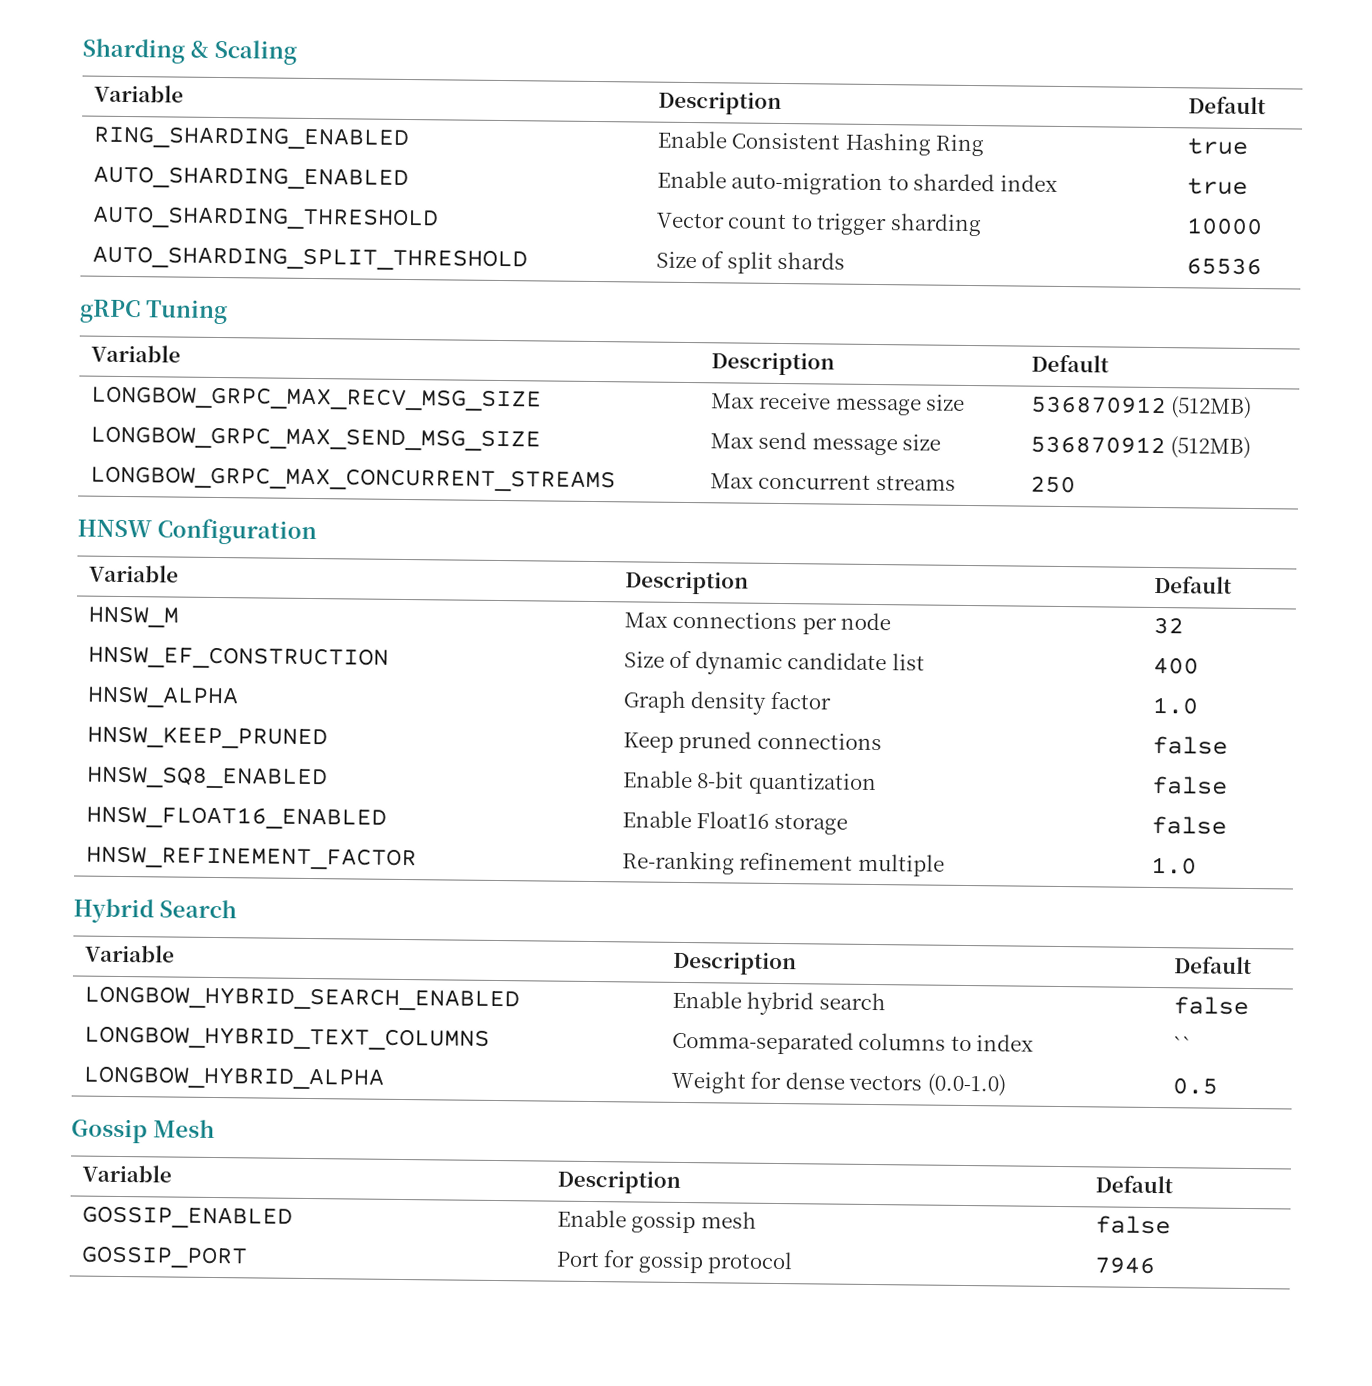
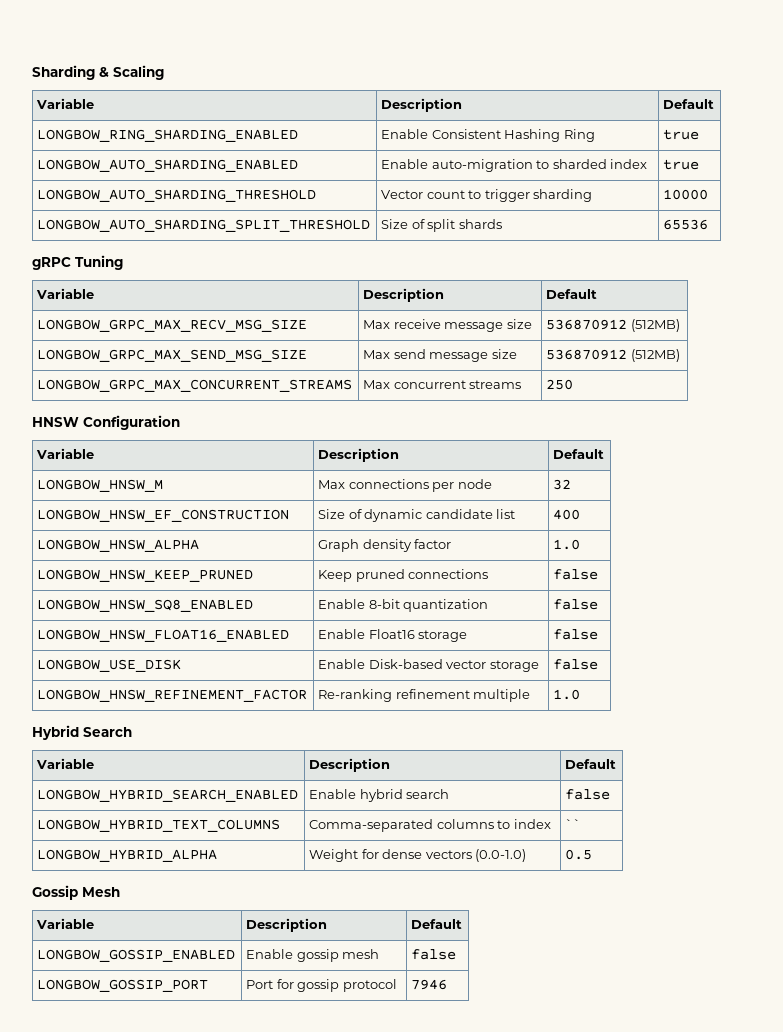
- RING_SHARDING_ENABLED | Enable Consistent Hashing Ring | true
+ LONGBOW_RING_SHARDING_ENABLED | Enable Consistent Hashing Ring | true
- AUTO_SHARDING_ENABLED | Enable auto-migration to sharded index | true
+ LONGBOW_AUTO_SHARDING_ENABLED | Enable auto-migration to sharded index | true
- AUTO_SHARDING_THRESHOLD | Vector count to trigger sharding | 10000
+ LONGBOW_AUTO_SHARDING_THRESHOLD | Vector count to trigger sharding | 10000
- AUTO_SHARDING_SPLIT_THRESHOLD | Size of split shards | 65536
+ LONGBOW_AUTO_SHARDING_SPLIT_THRESHOLD | Size of split shards | 65536
- HNSW_M | Max connections per node | 32
+ LONGBOW_HNSW_M | Max connections per node | 32
- HNSW_EF_CONSTRUCTION | Size of dynamic candidate list | 400
+ LONGBOW_HNSW_EF_CONSTRUCTION | Size of dynamic candidate list | 400
- HNSW_ALPHA | Graph density factor | 1.0
+ LONGBOW_HNSW_ALPHA | Graph density factor | 1.0
- HNSW_KEEP_PRUNED | Keep pruned connections | false
+ LONGBOW_HNSW_KEEP_PRUNED | Keep pruned connections | false
- HNSW_SQ8_ENABLED | Enable 8-bit quantization | false
+ LONGBOW_HNSW_SQ8_ENABLED | Enable 8-bit quantization | false
- HNSW_FLOAT16_ENABLED | Enable Float16 storage | false
+ LONGBOW_HNSW_FLOAT16_ENABLED | Enable Float16 storage | false
- HNSW_REFINEMENT_FACTOR | Re-ranking refinement multiple | 1.0
+ LONGBOW_USE_DISK | Enable Disk-based vector storage | false
+ LONGBOW_HNSW_REFINEMENT_FACTOR | Re-ranking refinement multiple | 1.0
- GOSSIP_ENABLED | Enable gossip mesh | false
+ LONGBOW_GOSSIP_ENABLED | Enable gossip mesh | false
- GOSSIP_PORT | Port for gossip protocol | 7946
+ LONGBOW_GOSSIP_PORT | Port for gossip protocol | 7946

